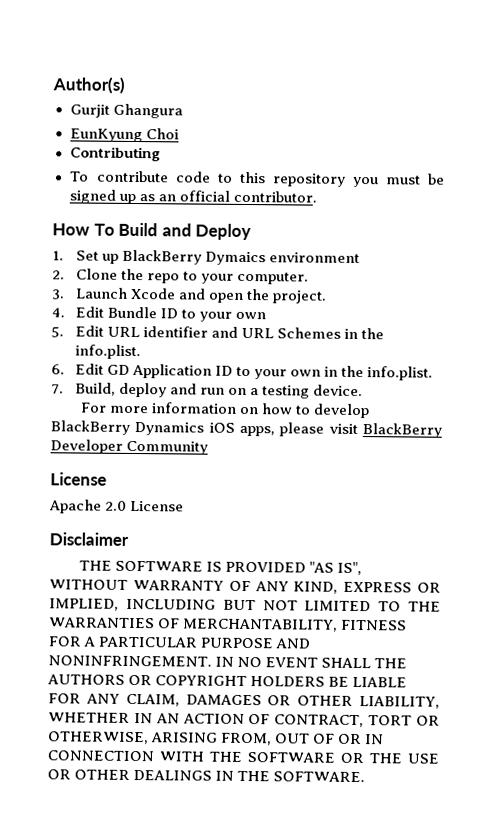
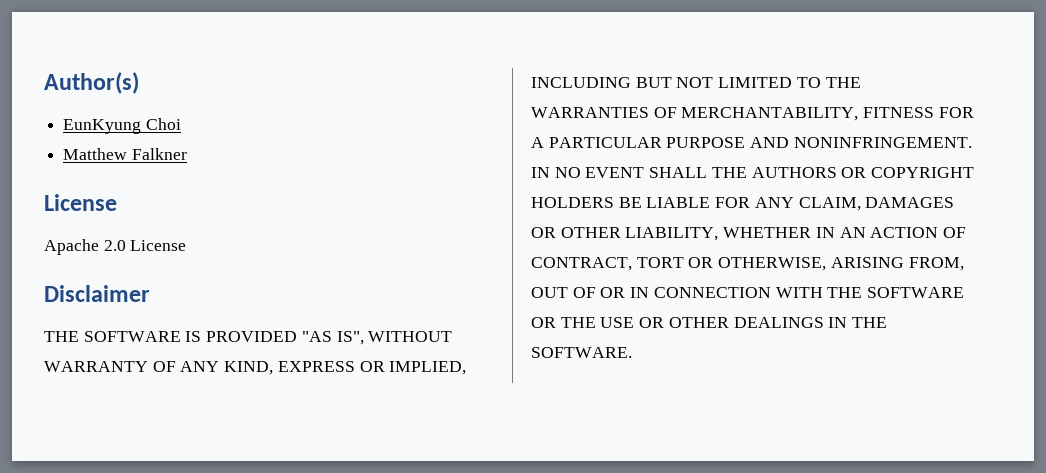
- Gurjit Ghangura
- Contributing
- To contribute code to this repository you must be signed up as an official contributor.
- How To Build and Deploy
- 1. Set up BlackBerry Dymaics environment
- 2. Clone the repo to your computer.
- 3. Launch Xcode and open the project.
- 4. Edit Bundle ID to your own
- 5. Edit URL identifier and URL Schemes in the info.plist.
- 6. Edit GD Application ID to your own in the info.plist.
- 7. Build, deploy and run on a testing device.
- For more information on how to develop BlackBerry Dynamics iOS apps, please visit BlackBerry Developer Community
+ Matthew Falkner

